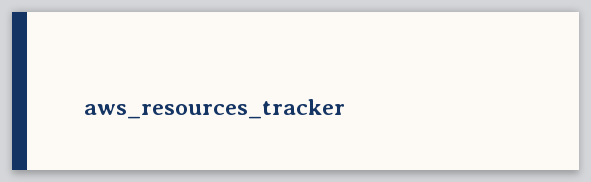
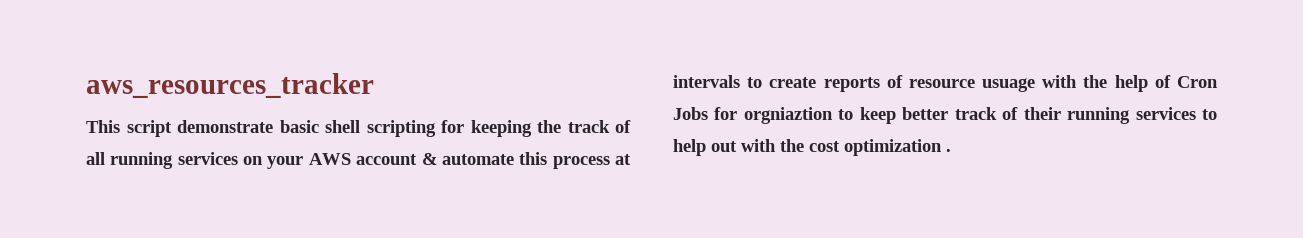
+ This script demonstrate basic shell scripting for keeping the track of all running services on your AWS account & automate this process at intervals to create reports of resource usuage with the help of Cron Jobs for orgniaztion to keep better track of their running services to help out with the cost optimization .

